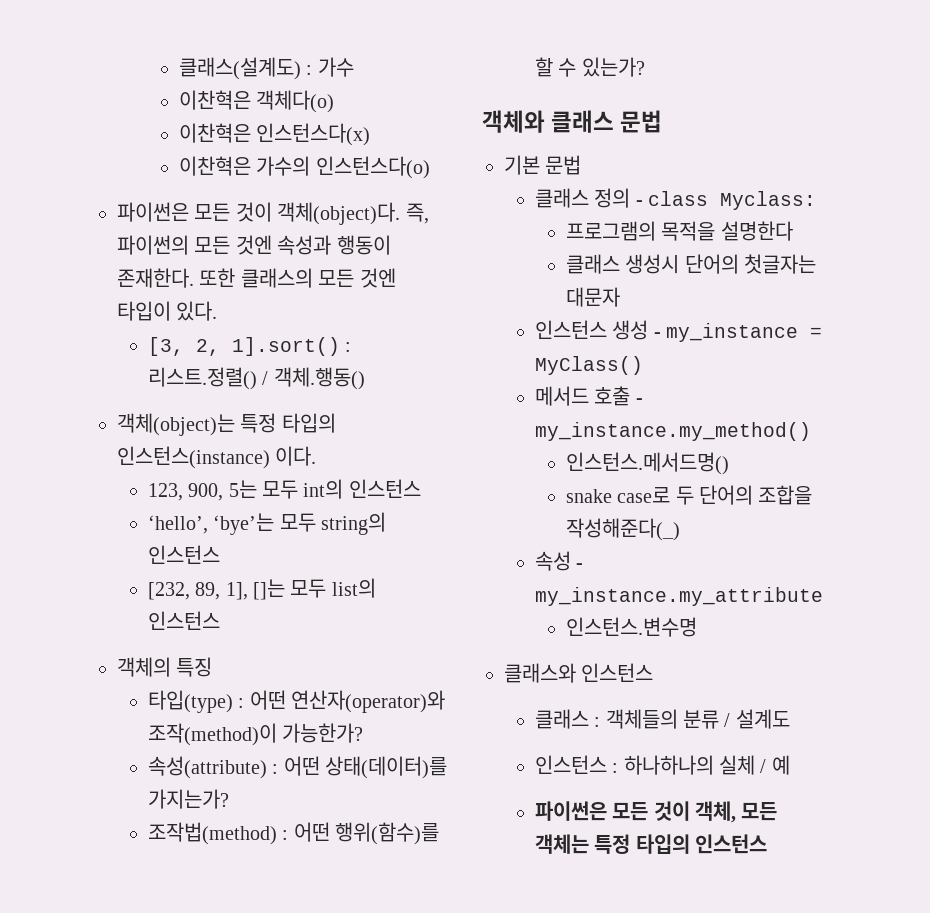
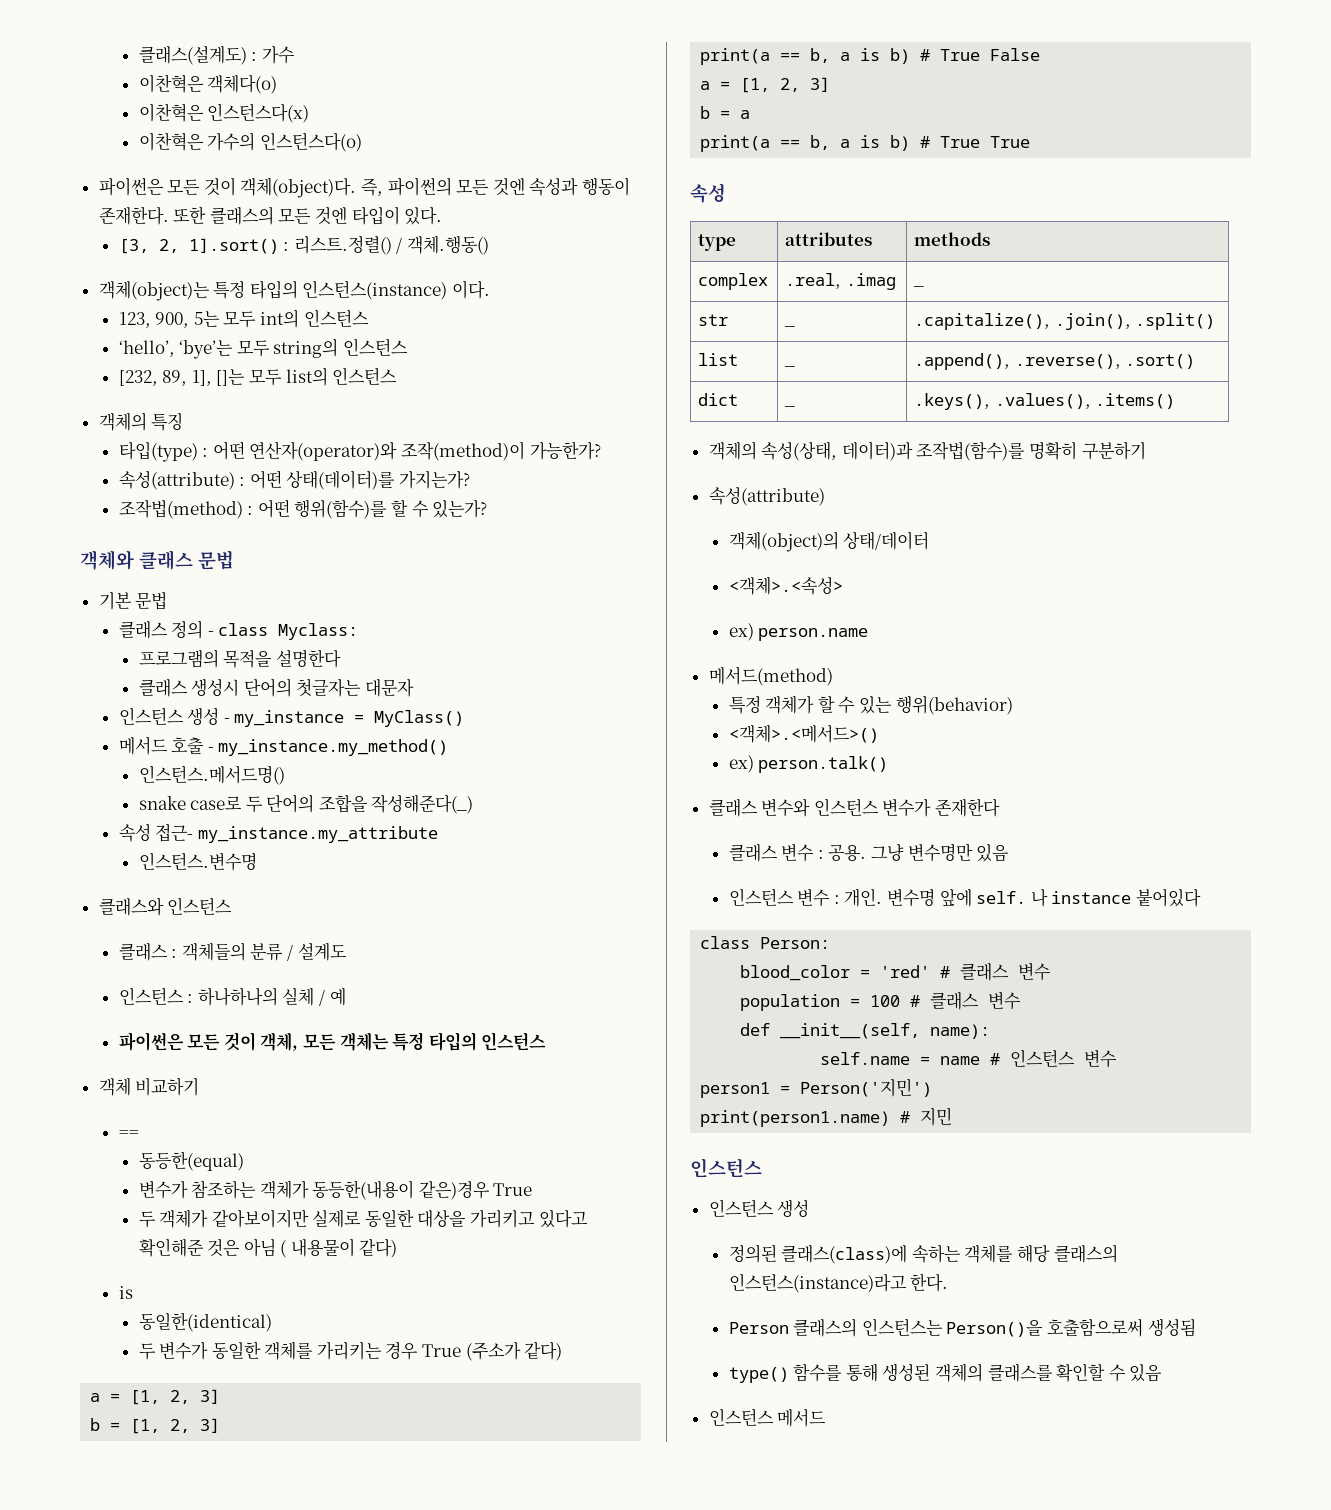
- 속성 - my_instance.my_attribute
+ 속성 접근- my_instance.my_attribute
+ 객체 비교하기
+ ==
+ 동등한(equal)
+ 변수가 참조하는 객체가 동등한(내용이 같은)경우 True
+ 두 객체가 같아보이지만 실제로 동일한 대상을 가리키고 있다고 확인해준 것은 아님 ( 내용물이 같다)
+ is
+ 동일한(identical)
+ 두 변수가 동일한 객체를 가리키는 경우 True (주소가 같다)
+ a = [1, 2, 3]
+ b = [1, 2, 3]
+ print(a == b, a is b) # True False
+ a = [1, 2, 3]
+ b = a
+ print(a == b, a is b) # True True
+ 속성
+ type | attributes | methods
+ complex | .real, .imag | _
+ str | _ | .capitalize(), .join(), .split()
+ list | _ | .append(), .reverse(), .sort()
+ dict | _ | .keys(), .values(), .items()
+ 객체의 속성(상태, 데이터)과 조작법(함수)를 명확히 구분하기
+ 속성(attribute)
+ 객체(object)의 상태/데이터
+ <객체>.<속성>
+ ex) person.name
+ 메서드(method)
+ 특정 객체가 할 수 있는 행위(behavior)
+ <객체>.<메서드>()
+ ex) person.talk()
+ 클래스 변수와 인스턴스 변수가 존재한다
+ 클래스 변수 : 공용. 그냥 변수명만 있음
+ 인스턴스 변수 : 개인. 변수명 앞에 self. 나 instance 붙어있다
+ class Person:
+ blood_color = 'red' # 클래스 변수
+ population = 100 # 클래스 변수
+ def __init__(self, name):
+ self.name = name # 인스턴스 변수
+ person1 = Person('지민')
+ print(person1.name) # 지민
+ 인스턴스
+ 인스턴스 생성
+ 정의된 클래스(class)에 속하는 객체를 해당 클래스의 인스턴스(instance)라고 한다.
+ Person 클래스의 인스턴스는 Person()을 호출함으로써 생성됨
+ type() 함수를 통해 생성된 객체의 클래스를 확인할 수 있음
+ 인스턴스 메서드

